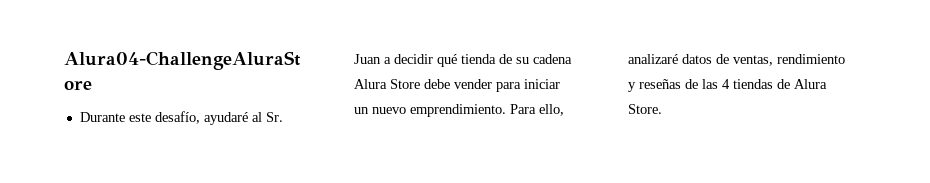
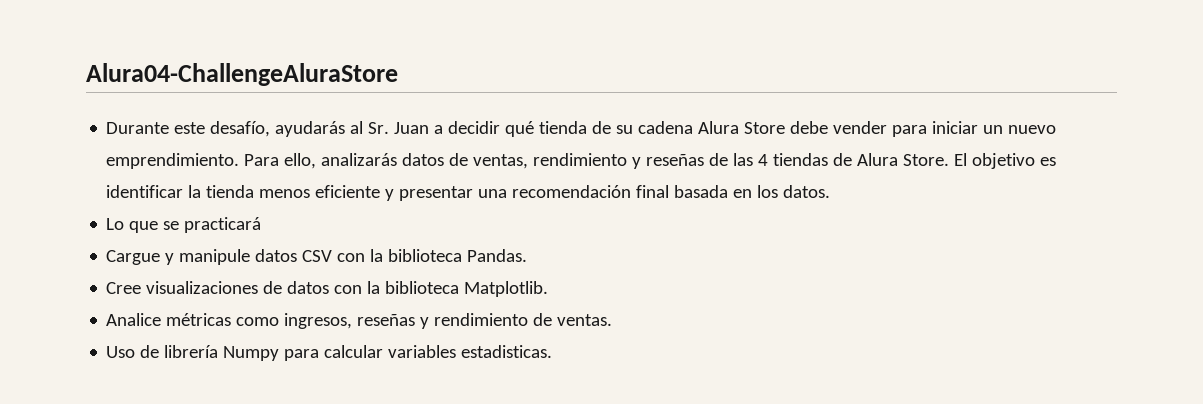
- Durante este desafío, ayudaré al Sr. Juan a decidir qué tienda de su cadena Alura Store debe vender para iniciar un nuevo emprendimiento.
+ Durante este desafío, ayudarás al Sr. Juan a decidir qué tienda de su cadena Alura Store debe vender para iniciar un nuevo emprendimiento.
- Para ello, analizaré datos de ventas, rendimiento y reseñas de las 4 tiendas de Alura Store.
+ Para ello, analizarás datos de ventas, rendimiento y reseñas de las 4 tiendas de Alura Store.
+ El objetivo es identificar la tienda menos eficiente y presentar una recomendación final basada en los datos.
+ Lo que se practicará
+ Cargue y manipule datos CSV con la biblioteca Pandas.
+ Cree visualizaciones de datos con la biblioteca Matplotlib.
+ Analice métricas como ingresos, reseñas y rendimiento de ventas.
+ Uso de librería Numpy para calcular variables estadisticas.

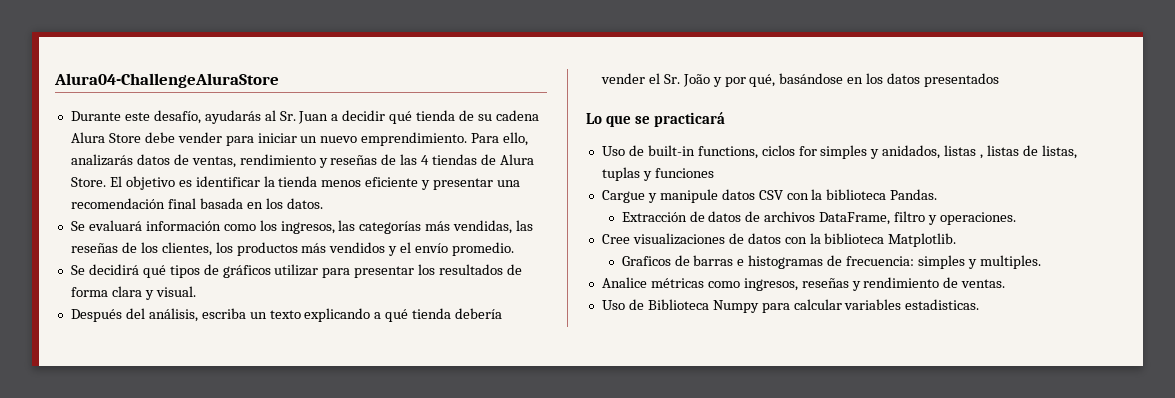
+ Se evaluará información como los ingresos, las categorías más vendidas, las reseñas de los clientes, los productos más vendidos y el envío promedio.
+ Se decidirá qué tipos de gráficos utilizar para presentar los resultados de forma clara y visual.
+ Después del análisis, escriba un texto explicando a qué tienda debería vender el Sr. João y por qué, basándose en los datos presentados
  Lo que se practicará
+ Uso de built-in functions, ciclos for simples y anidados, listas , listas de listas, tuplas y funciones
+ Extracción de datos de archivos DataFrame, filtro y operaciones.
+ Graficos de barras e histogramas de frecuencia: simples y multiples.
- Uso de librería Numpy para calcular variables estadisticas.
+ Uso de Biblioteca Numpy para calcular variables estadisticas.

